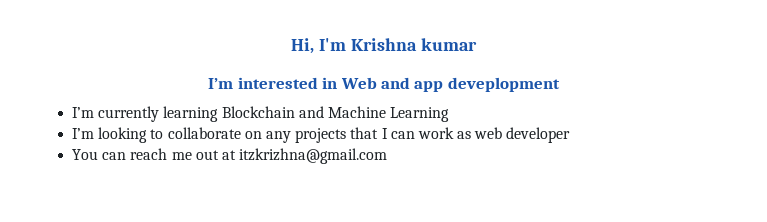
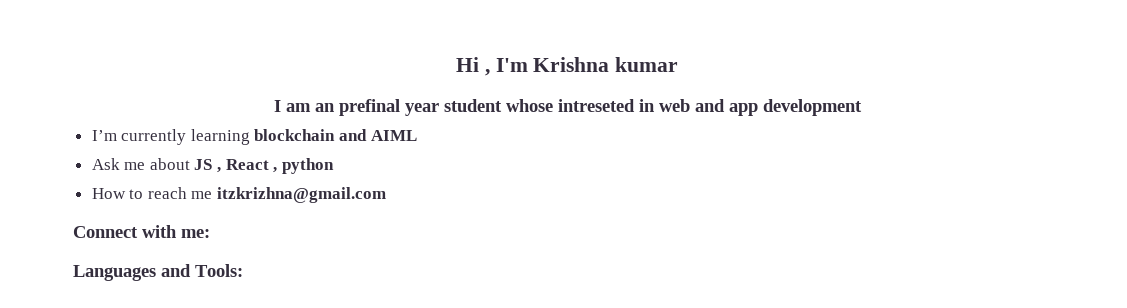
- Hi, I'm Krishna kumar
+ Hi , I'm Krishna kumar
- I’m interested in Web and app deveplopment
+ I am an prefinal year student whose intreseted in web and app development
- I’m currently learning Blockchain and Machine Learning
- I’m looking to collaborate on any projects that I can work as web developer
- You can reach me out at itzkrizhna@gmail.com
+ I’m currently learning blockchain and AIML
+ Ask me about JS , React , python
+ How to reach me itzkrizhna@gmail.com
+ Connect with me:
+ Languages and Tools:

